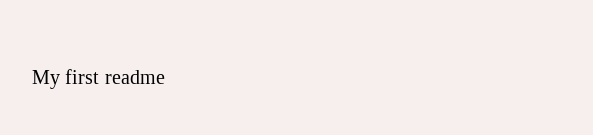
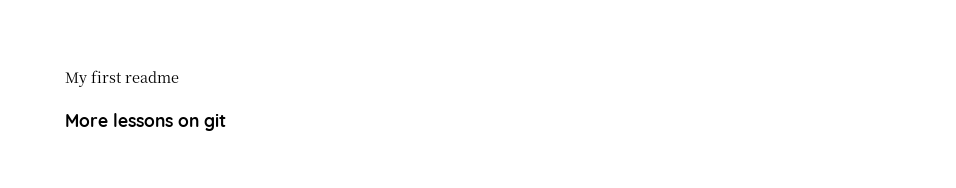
+ More lessons on git

